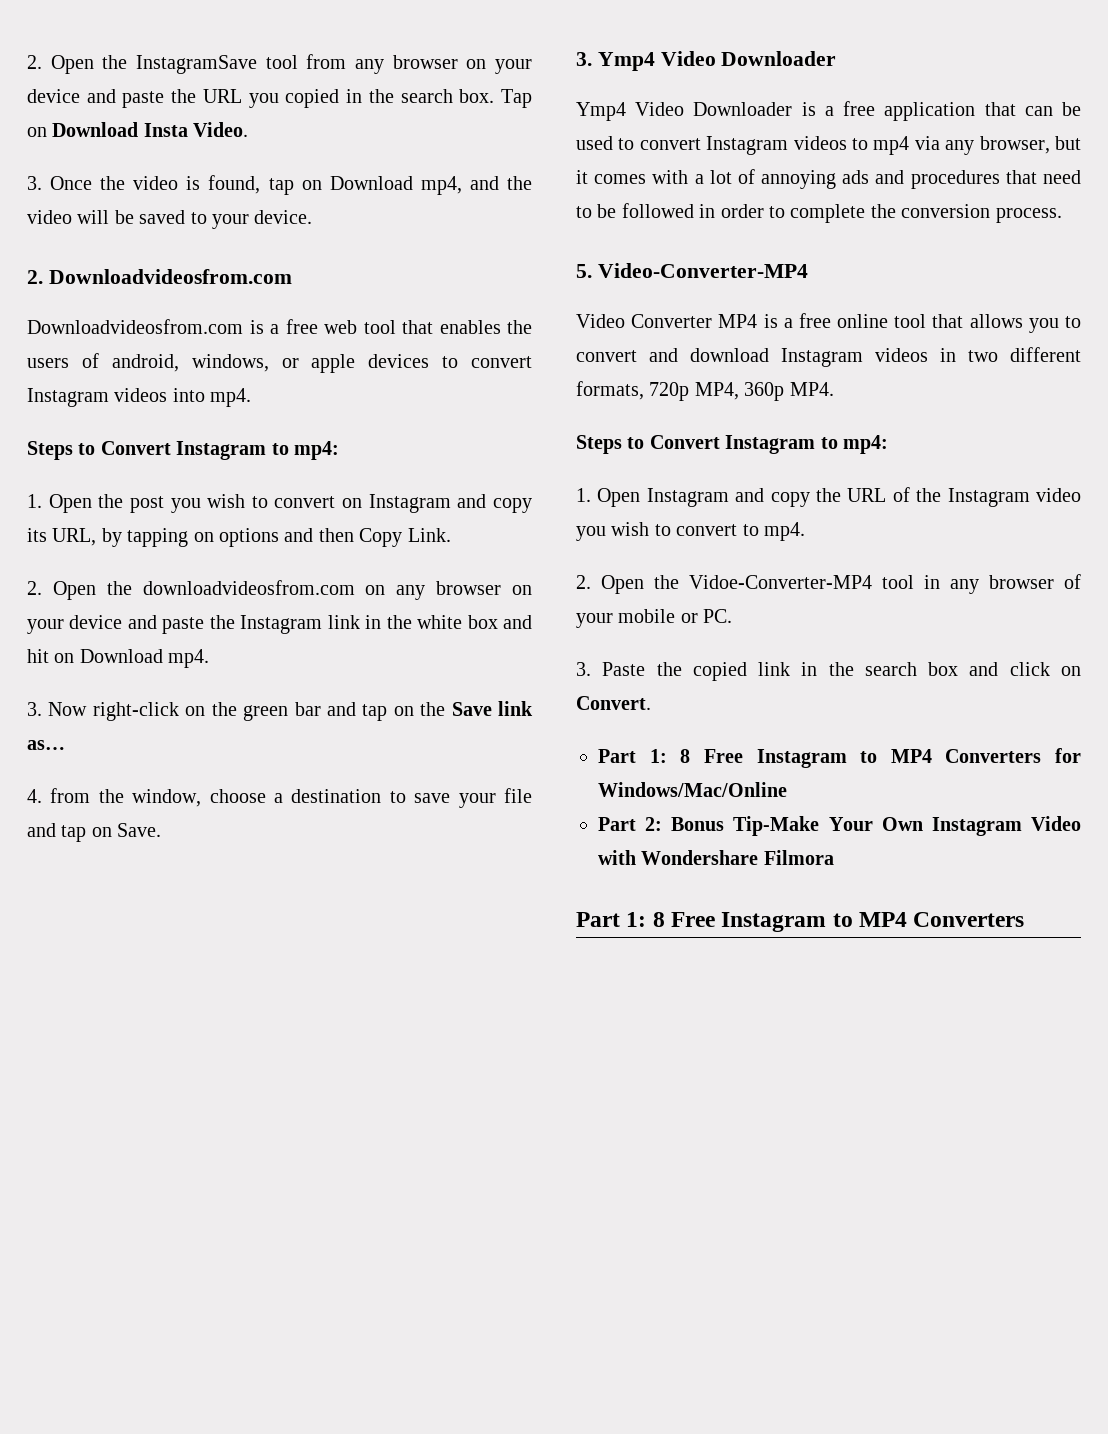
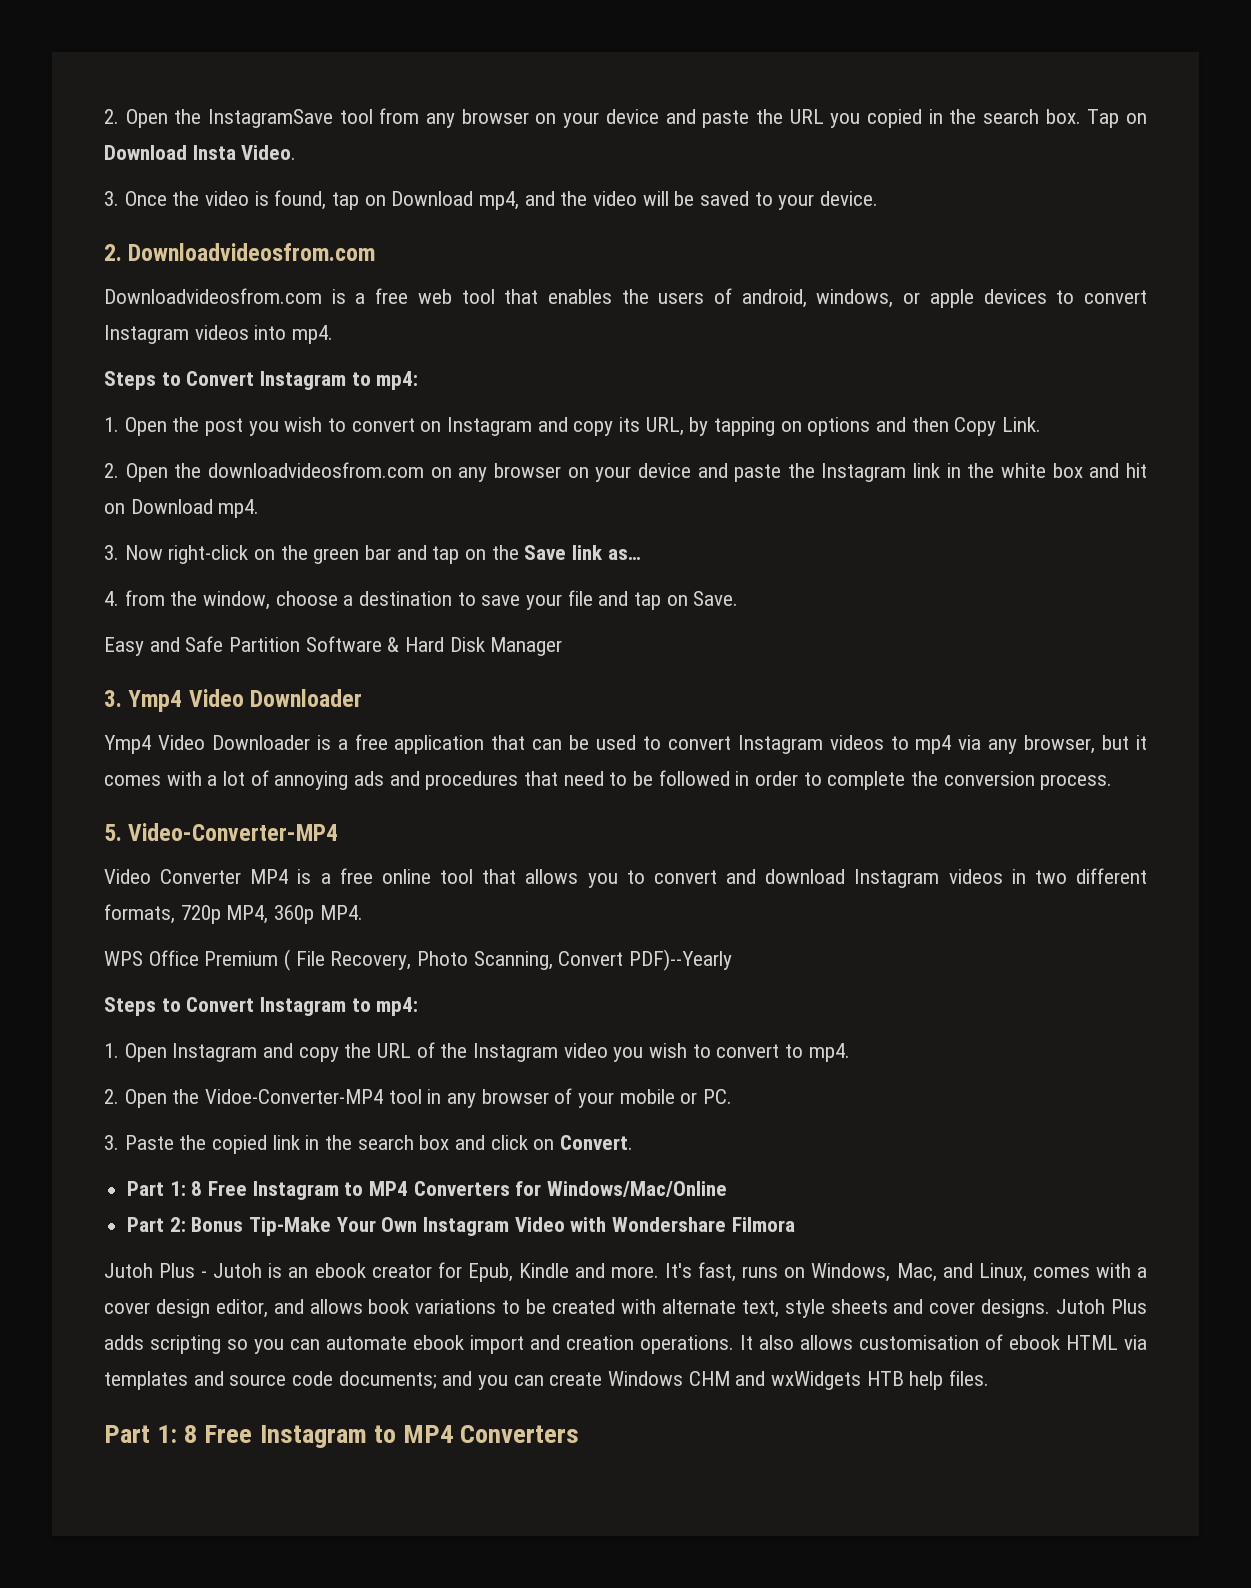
+ Easy and Safe Partition Software & Hard Disk Manager
+ WPS Office Premium ( File Recovery, Photo Scanning, Convert PDF)--Yearly
+ Jutoh Plus - Jutoh is an ebook creator for Epub, Kindle and more. It's fast, runs on Windows, Mac, and Linux, comes with a cover design editor, and allows book variations to be created with alternate text, style sheets and cover designs. Jutoh Plus adds scripting so you can automate ebook import and creation operations. It also allows customisation of ebook HTML via templates and source code documents; and you can create Windows CHM and wxWidgets HTB help files.

